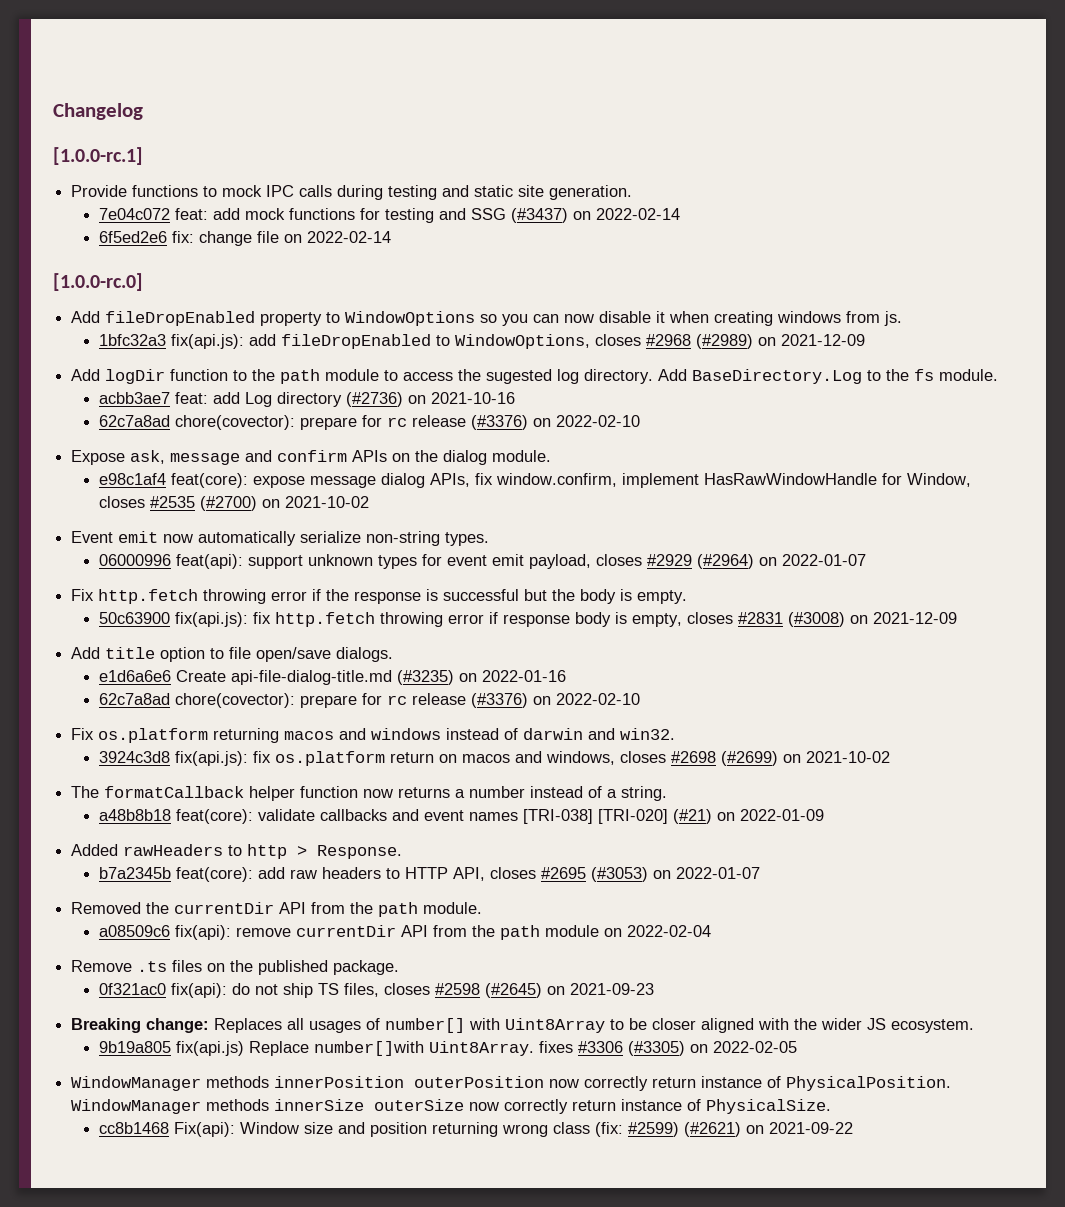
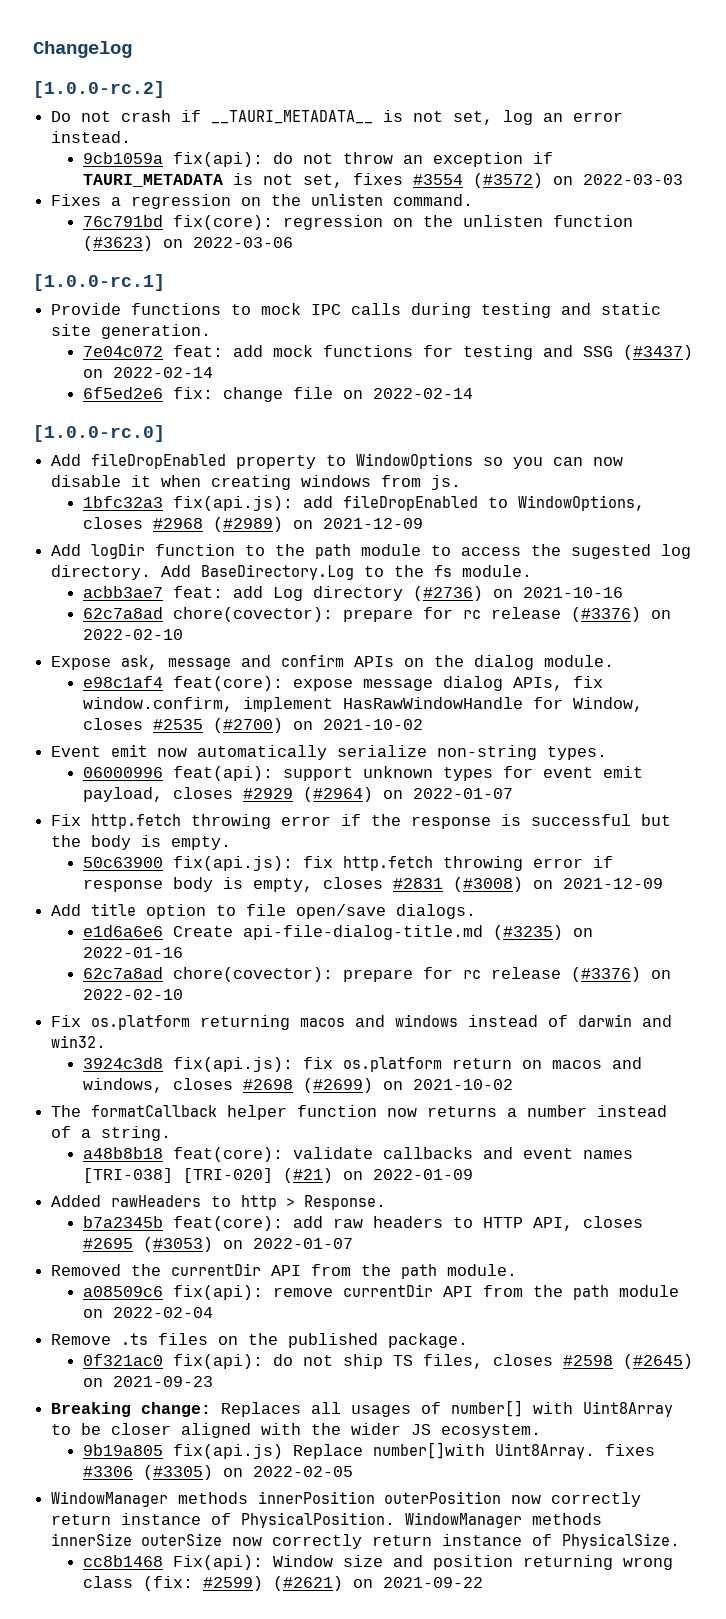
+ [1.0.0-rc.2]
+ Do not crash if __TAURI_METADATA__ is not set, log an error instead.
+ 9cb1059a fix(api): do not throw an exception if TAURI_METADATA is not set, fixes #3554 (#3572) on 2022-03-03
+ Fixes a regression on the unlisten command.
+ 76c791bd fix(core): regression on the unlisten function (#3623) on 2022-03-06

